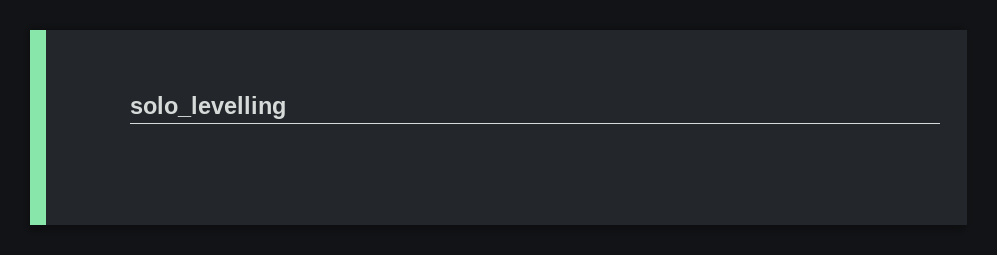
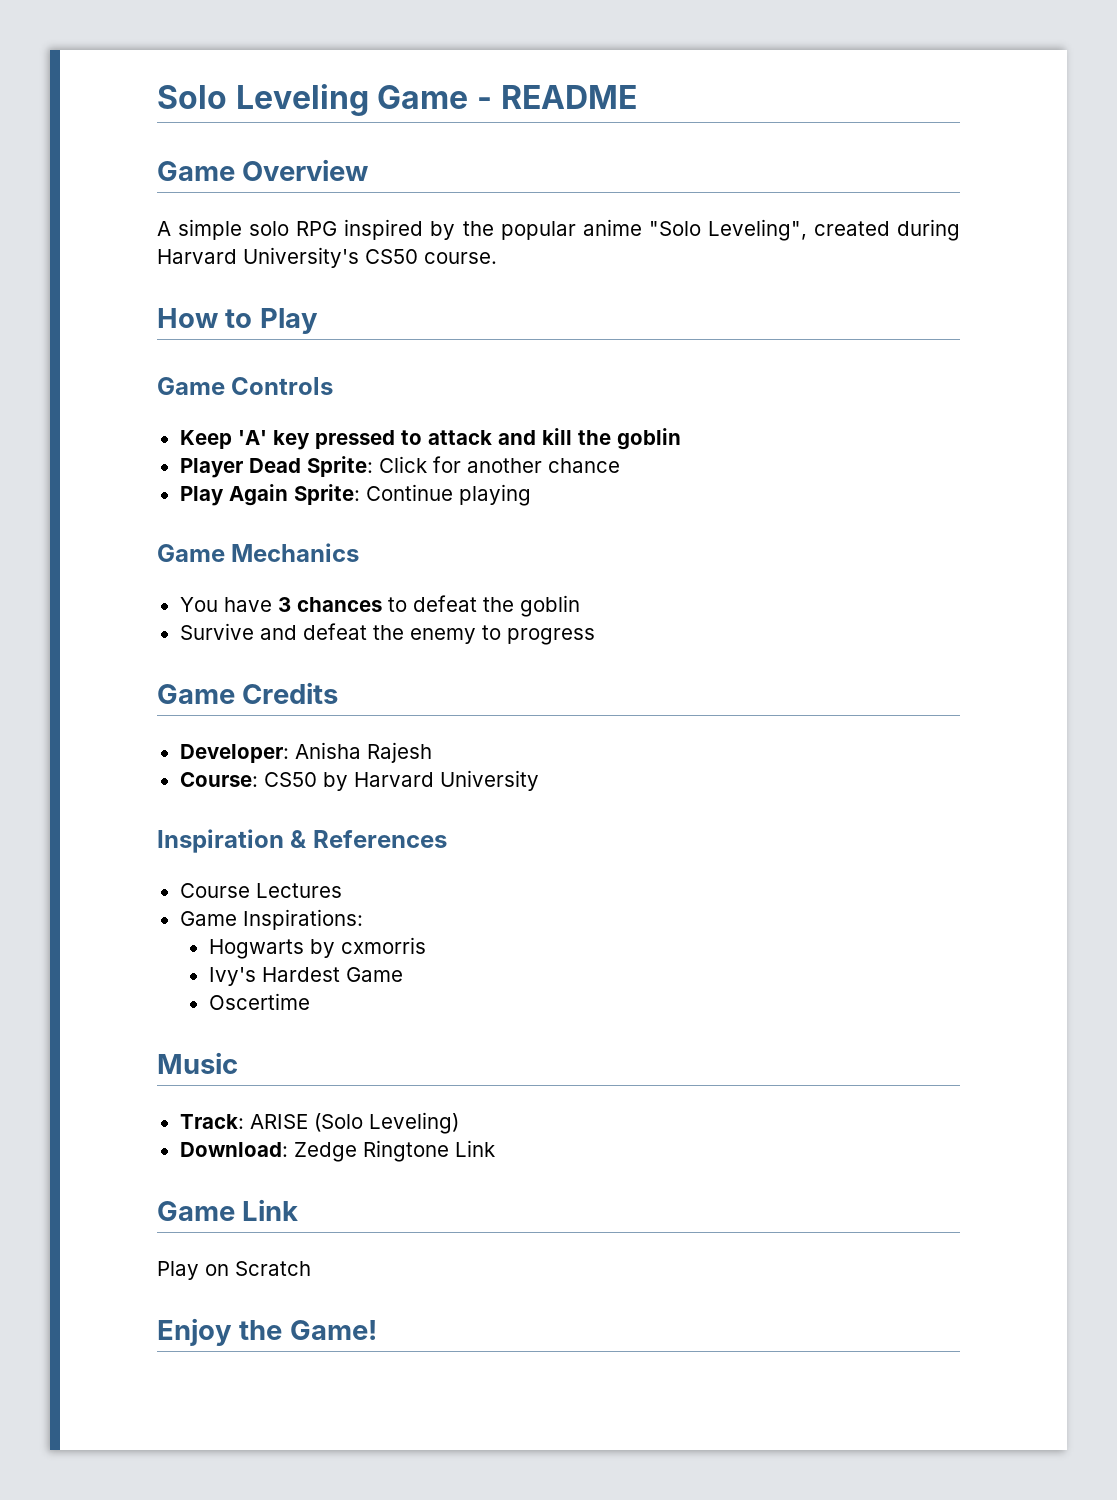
- solo_levelling
+ Solo Leveling Game - README
+ Game Overview
+ A simple solo RPG inspired by the popular anime "Solo Leveling", created during Harvard University's CS50 course.
+ How to Play
+ Game Controls
+ Keep 'A' key pressed to attack and kill the goblin
+ Player Dead Sprite: Click for another chance
+ Play Again Sprite: Continue playing
+ Game Mechanics
+ You have 3 chances to defeat the goblin
+ Survive and defeat the enemy to progress
+ Game Credits
+ Developer: Anisha Rajesh
+ Course: CS50 by Harvard University
+ Inspiration & References
+ Course Lectures
+ Game Inspirations:
+ Hogwarts by cxmorris
+ Ivy's Hardest Game
+ Oscertime
+ Music
+ Track: ARISE (Solo Leveling)
+ Download: Zedge Ringtone Link
+ Game Link
+ Play on Scratch
+ Enjoy the Game!

